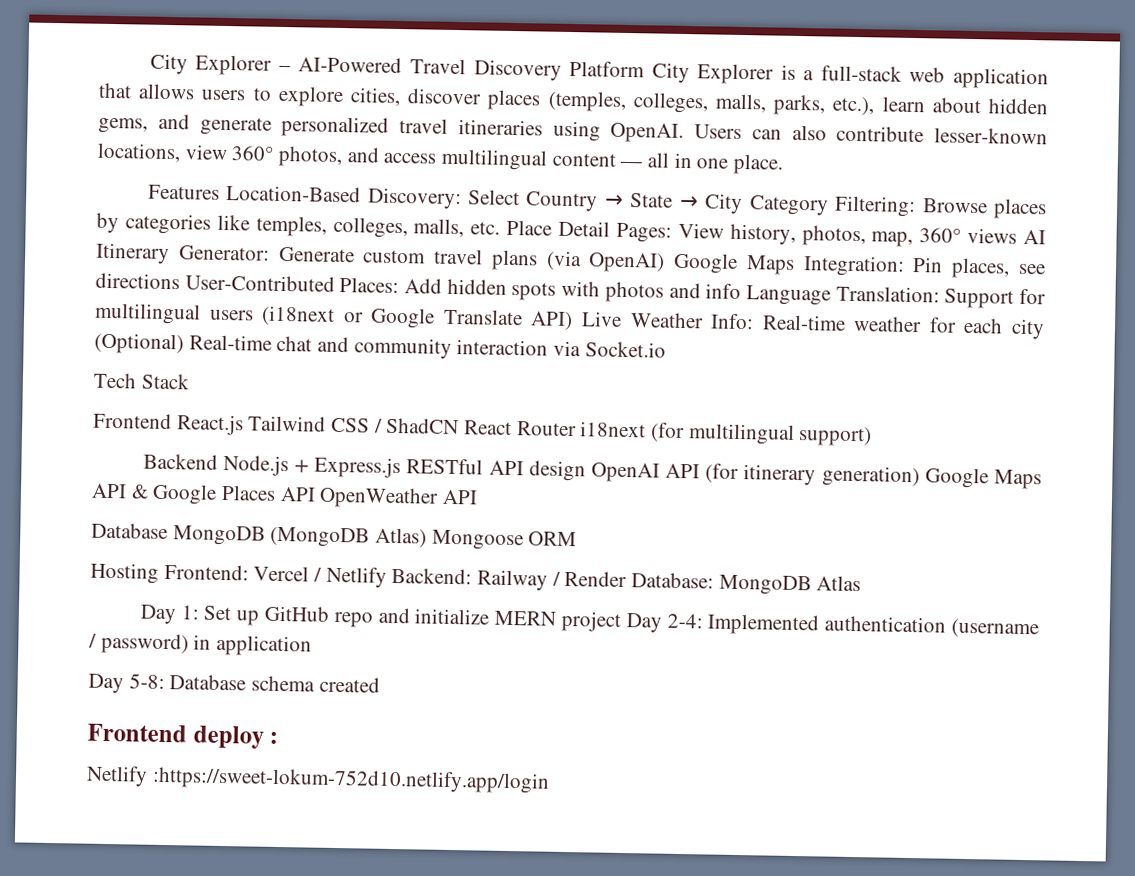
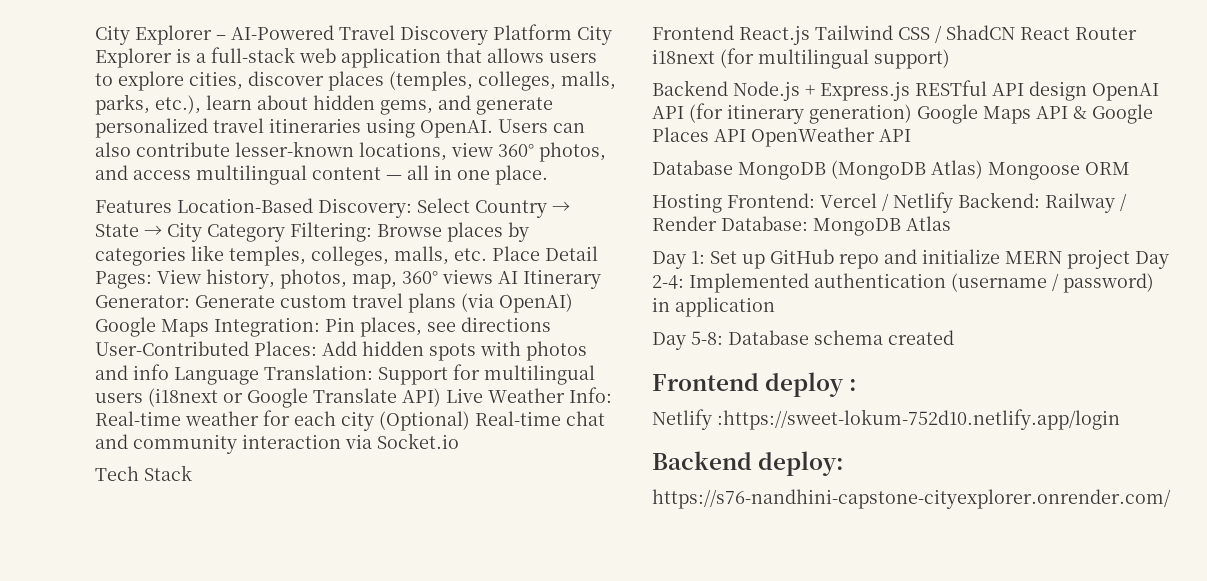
+ Backend deploy:
+ https://s76-nandhini-capstone-cityexplorer.onrender.com/

